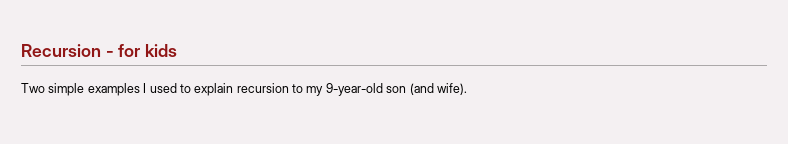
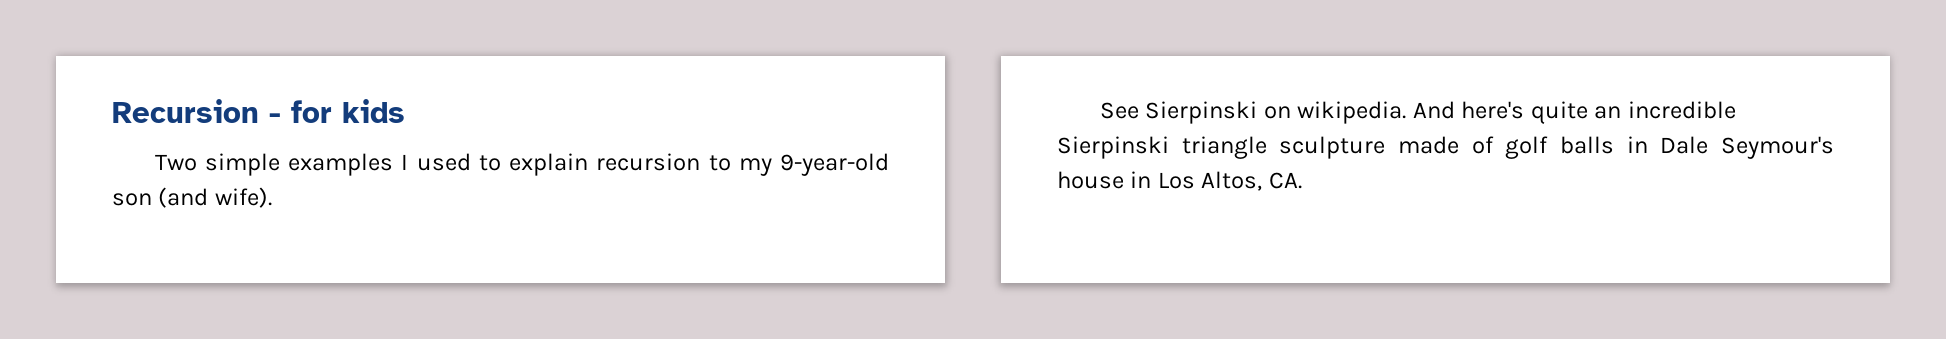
+ See Sierpinski on wikipedia. And here's quite an incredible Sierpinski triangle sculpture made of golf balls in Dale Seymour's house in Los Altos, CA.

